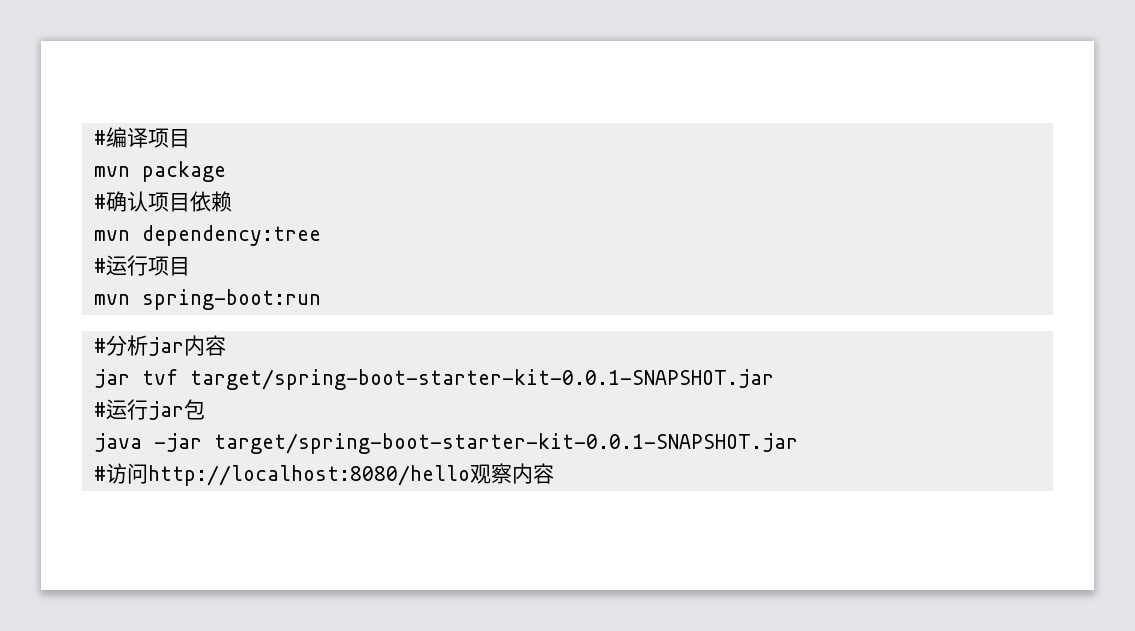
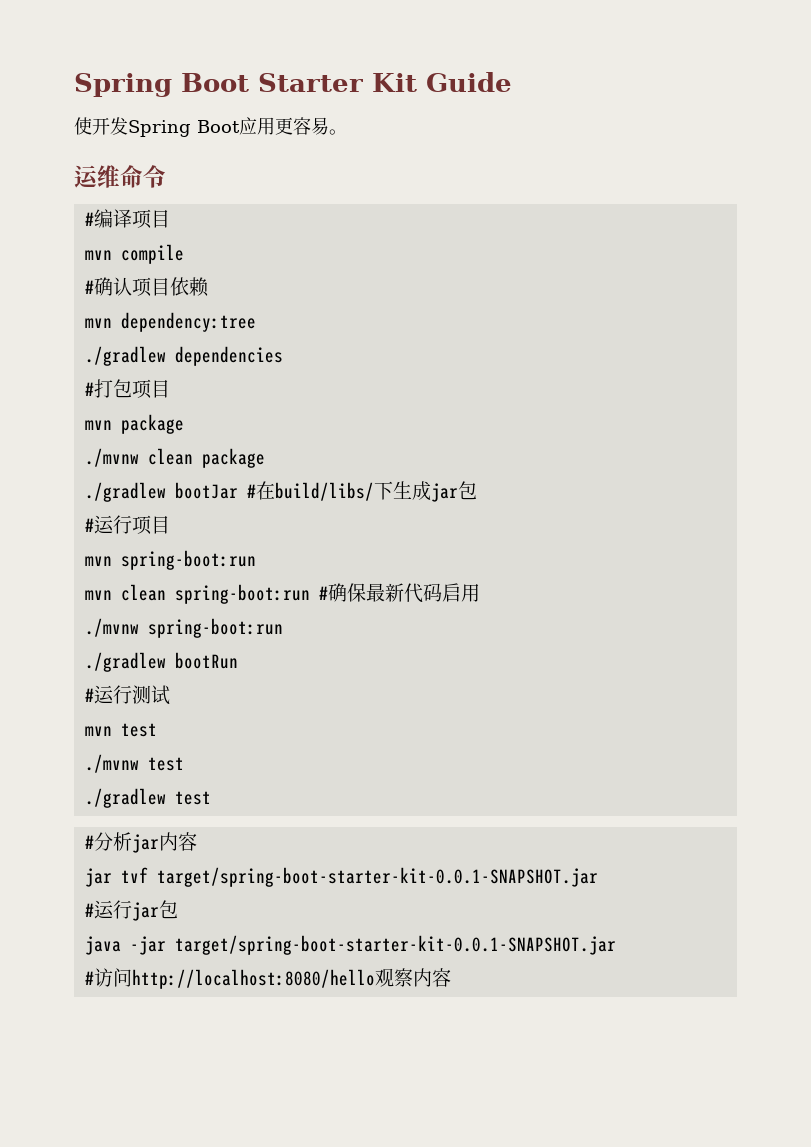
+ Spring Boot Starter Kit Guide
+ 使开发Spring Boot应用更容易。
+ 运维命令
- mvn package
+ mvn compile
+ ./gradlew dependencies
+ #打包项目
+ mvn package
+ ./mvnw clean package
+ ./gradlew bootJar #在build/libs/下生成jar包
+ mvn clean spring-boot:run #确保最新代码启用
+ ./mvnw spring-boot:run
+ ./gradlew bootRun
+ #运行测试
+ mvn test
+ ./mvnw test
+ ./gradlew test

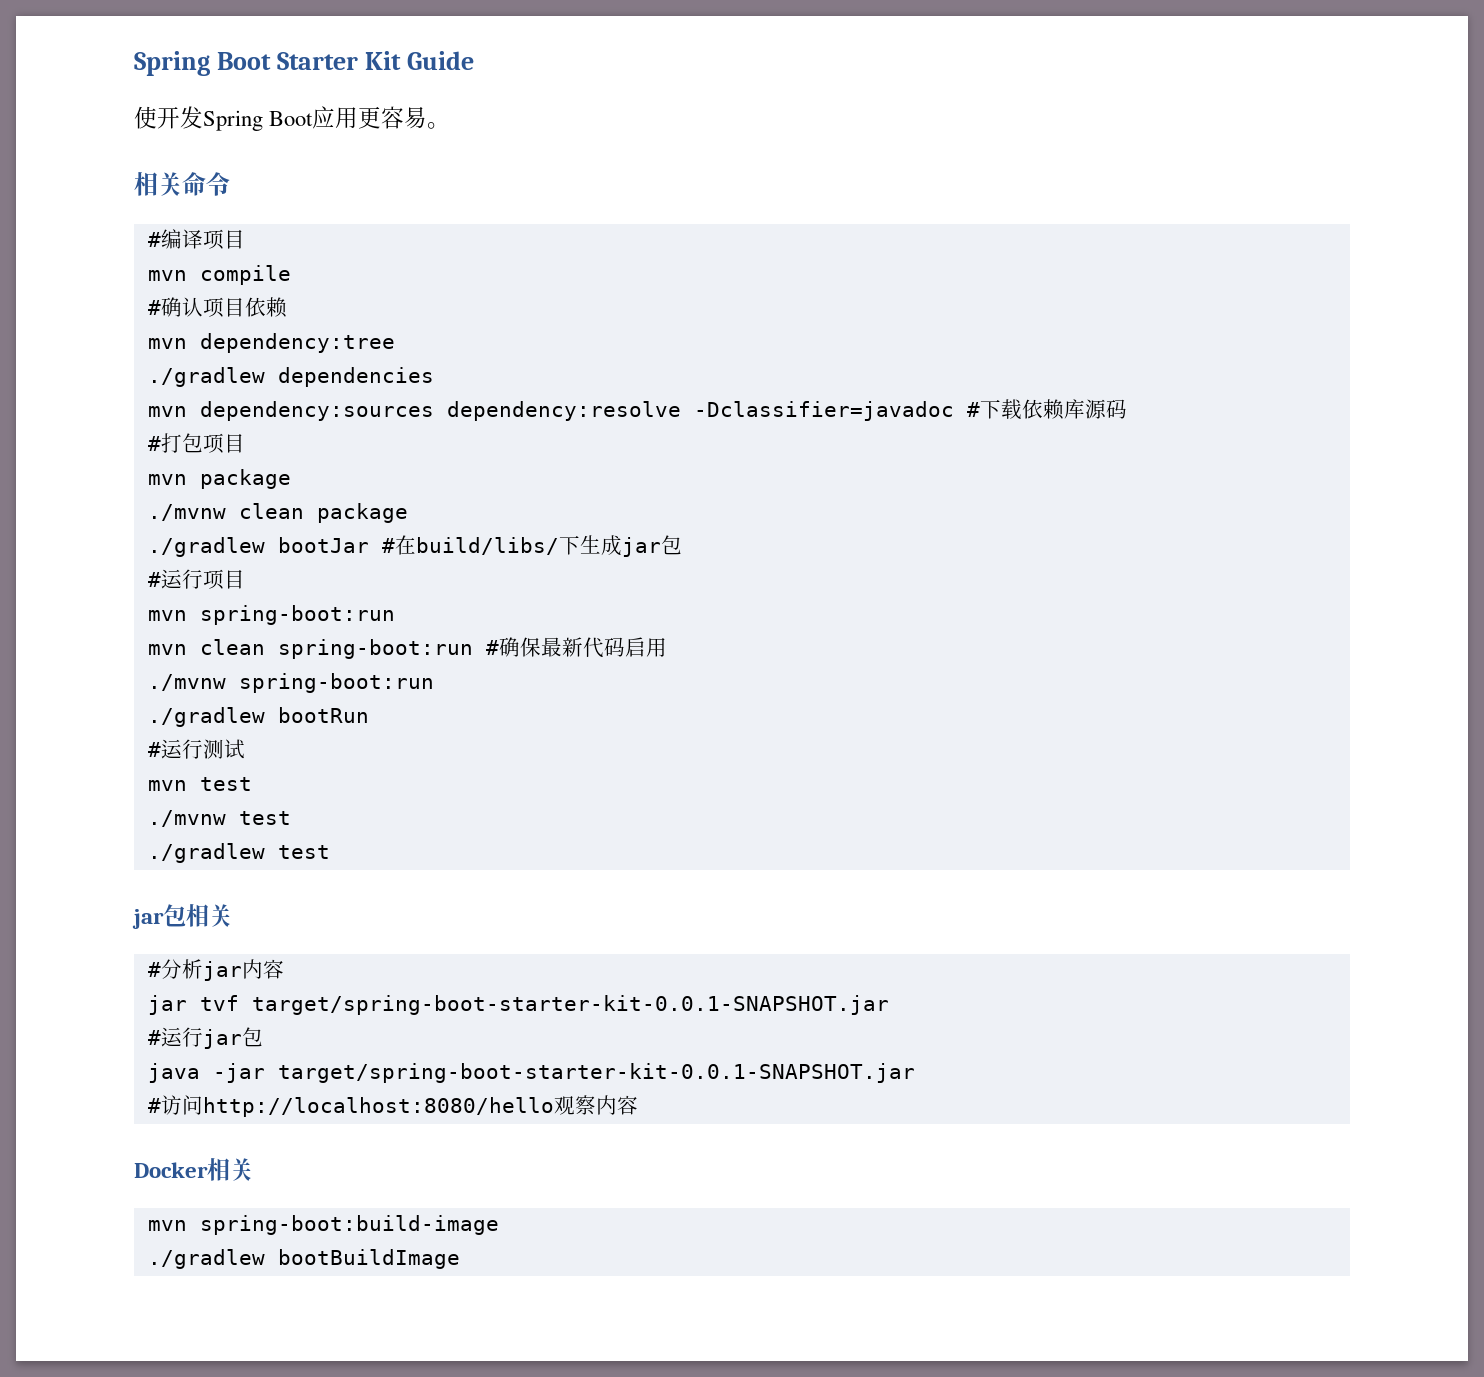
- 运维命令
+ 相关命令
+ mvn dependency:sources dependency:resolve -Dclassifier=javadoc #下载依赖库源码
+ jar包相关
+ Docker相关
+ mvn spring-boot:build-image
+ ./gradlew bootBuildImage

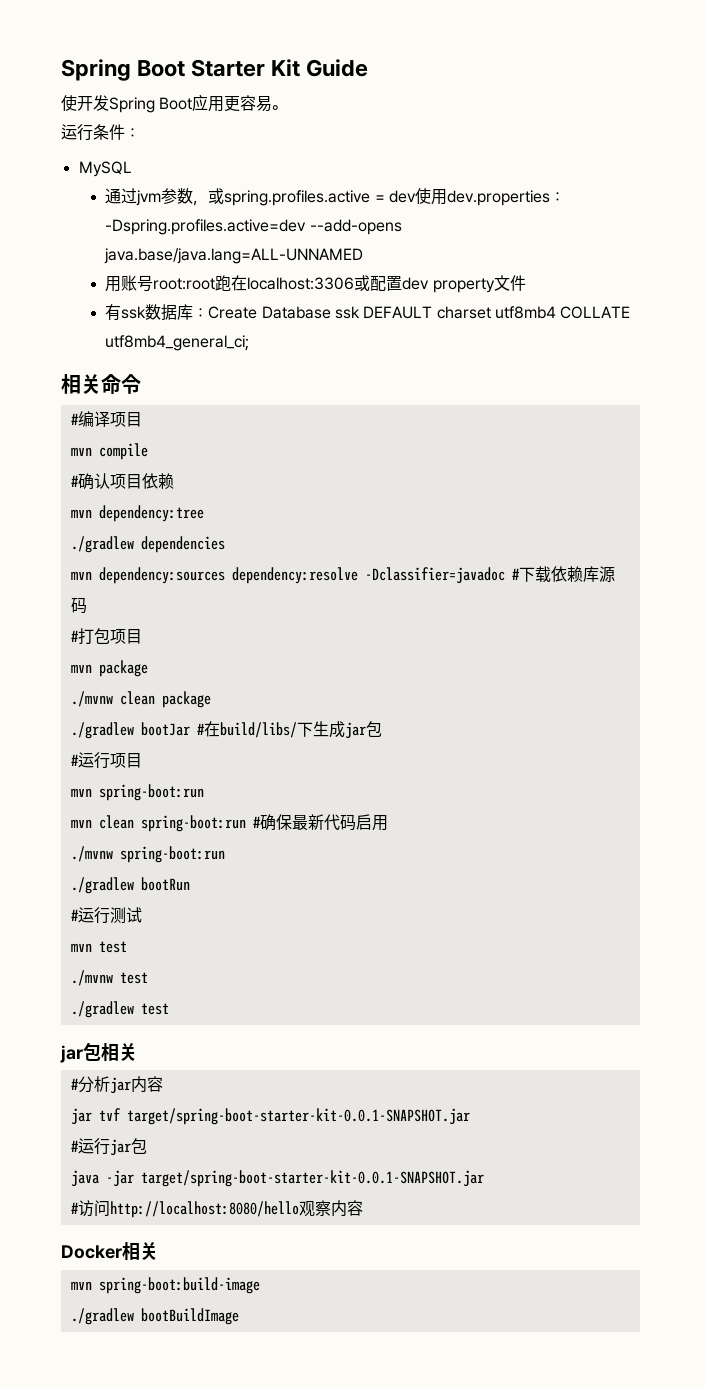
+ 运行条件：
+ MySQL
+ 通过jvm参数，或spring.profiles.active = dev使用dev.properties：-Dspring.profiles.active=dev --add-opens java.base/java.lang=ALL-UNNAMED
+ 用账号root:root跑在localhost:3306或配置dev property文件
+ 有ssk数据库：Create Database ssk DEFAULT charset utf8mb4 COLLATE utf8mb4_general_ci;

